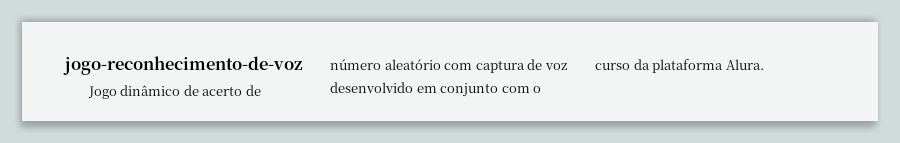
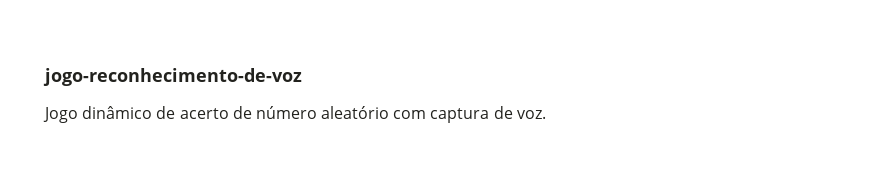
- Jogo dinâmico de acerto de número aleatório com captura de voz desenvolvido em conjunto com o curso da plataforma Alura.
+ Jogo dinâmico de acerto de número aleatório com captura de voz.

